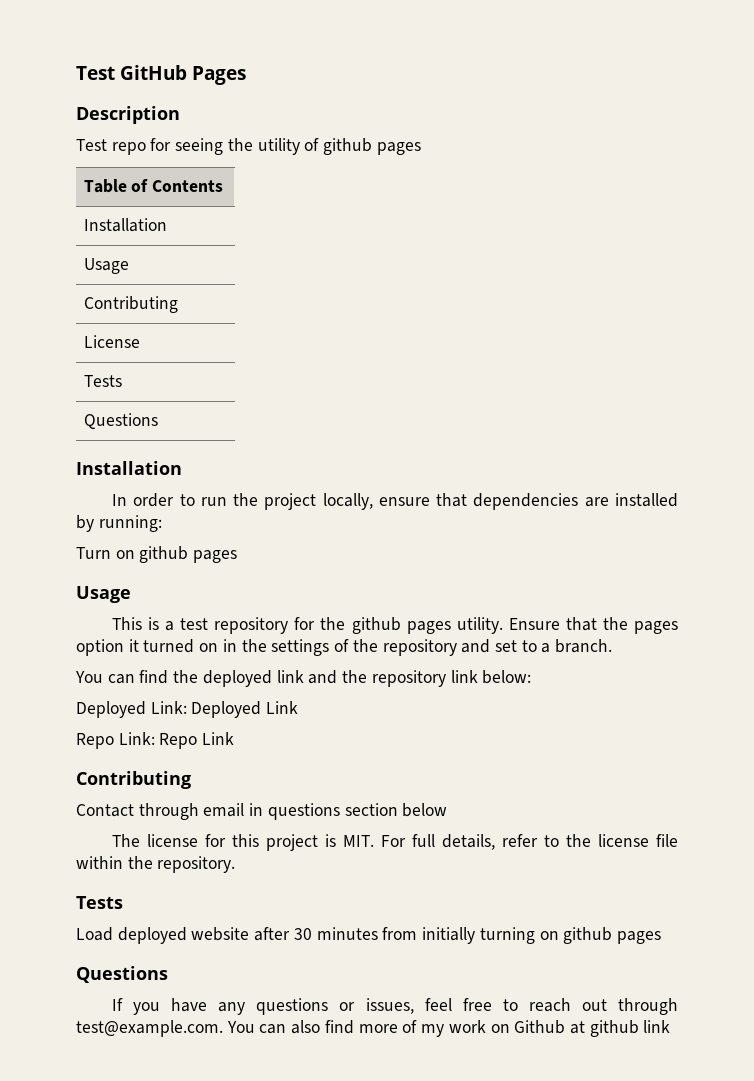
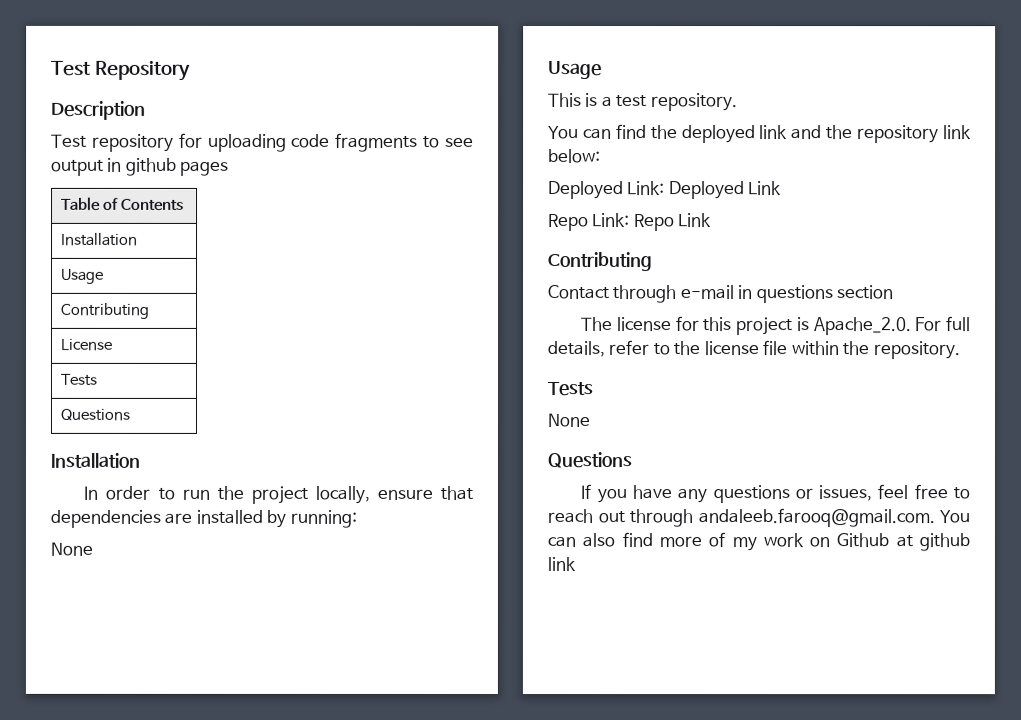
- Test GitHub Pages
+ Test Repository
- Test repo for seeing the utility of github pages
+ Test repository for uploading code fragments to see output in github pages
  In order to run the project locally, ensure that dependencies are installed by running:
- Turn on github pages
+ None
- This is a test repository for the github pages utility. Ensure that the pages option it turned on in the settings of the repository and set to a branch.
+ This is a test repository.
- Contact through email in questions section below
+ Contact through e-mail in questions section
- The license for this project is MIT. For full details, refer to the license file within the repository.
+ The license for this project is Apache_2.0. For full details, refer to the license file within the repository.
  Tests
- Load deployed website after 30 minutes from initially turning on github pages
+ None
- If you have any questions or issues, feel free to reach out through test@example.com. You can also find more of my work on Github at github link
+ If you have any questions or issues, feel free to reach out through andaleeb.farooq@gmail.com. You can also find more of my work on Github at github link

